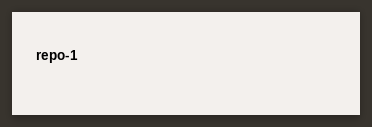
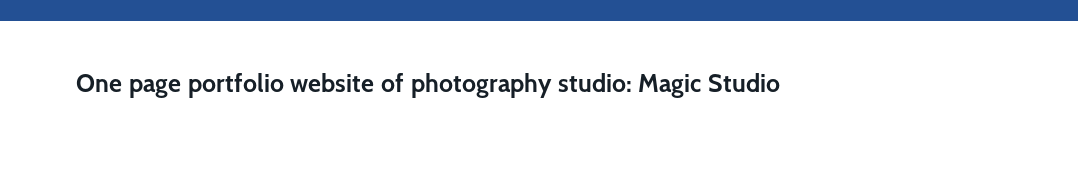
- repo-1
+ One page portfolio website of photography studio: Magic Studio

